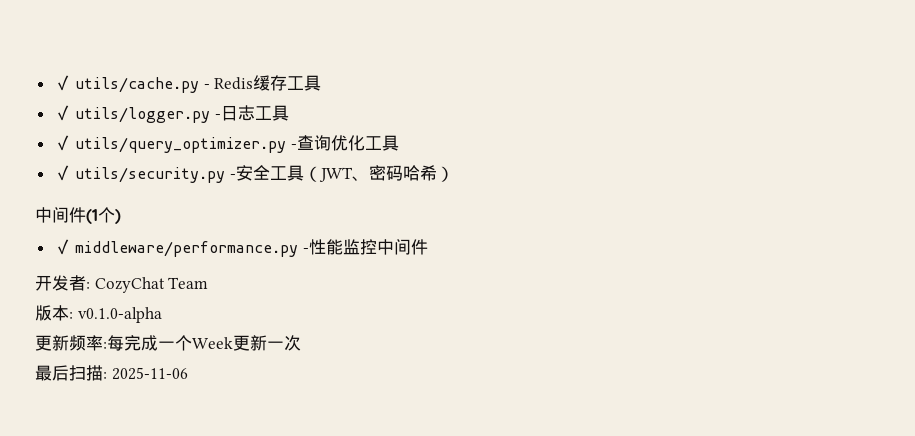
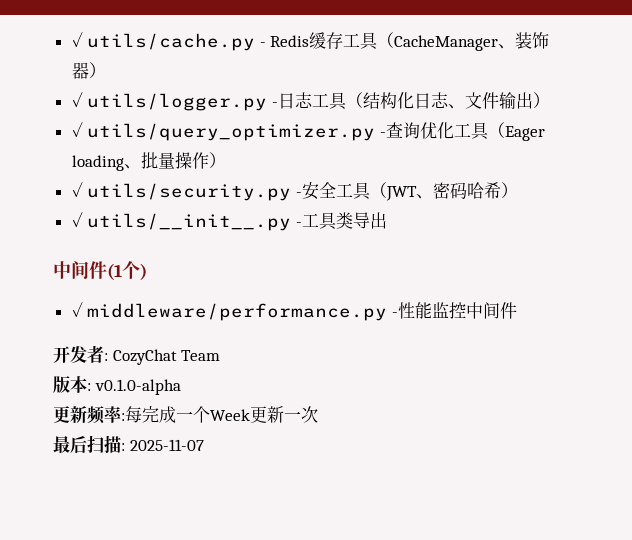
- ✓ utils/cache.py - Redis缓存工具
+ ✓ utils/cache.py - Redis缓存工具（CacheManager、装饰器）
- ✓ utils/logger.py -日志工具
+ ✓ utils/logger.py -日志工具（结构化日志、文件输出）
- ✓ utils/query_optimizer.py -查询优化工具
+ ✓ utils/query_optimizer.py -查询优化工具（Eager loading、批量操作）
+ ✓ utils/__init__.py -工具类导出
- 最后扫描: 2025-11-06
+ 最后扫描: 2025-11-07

